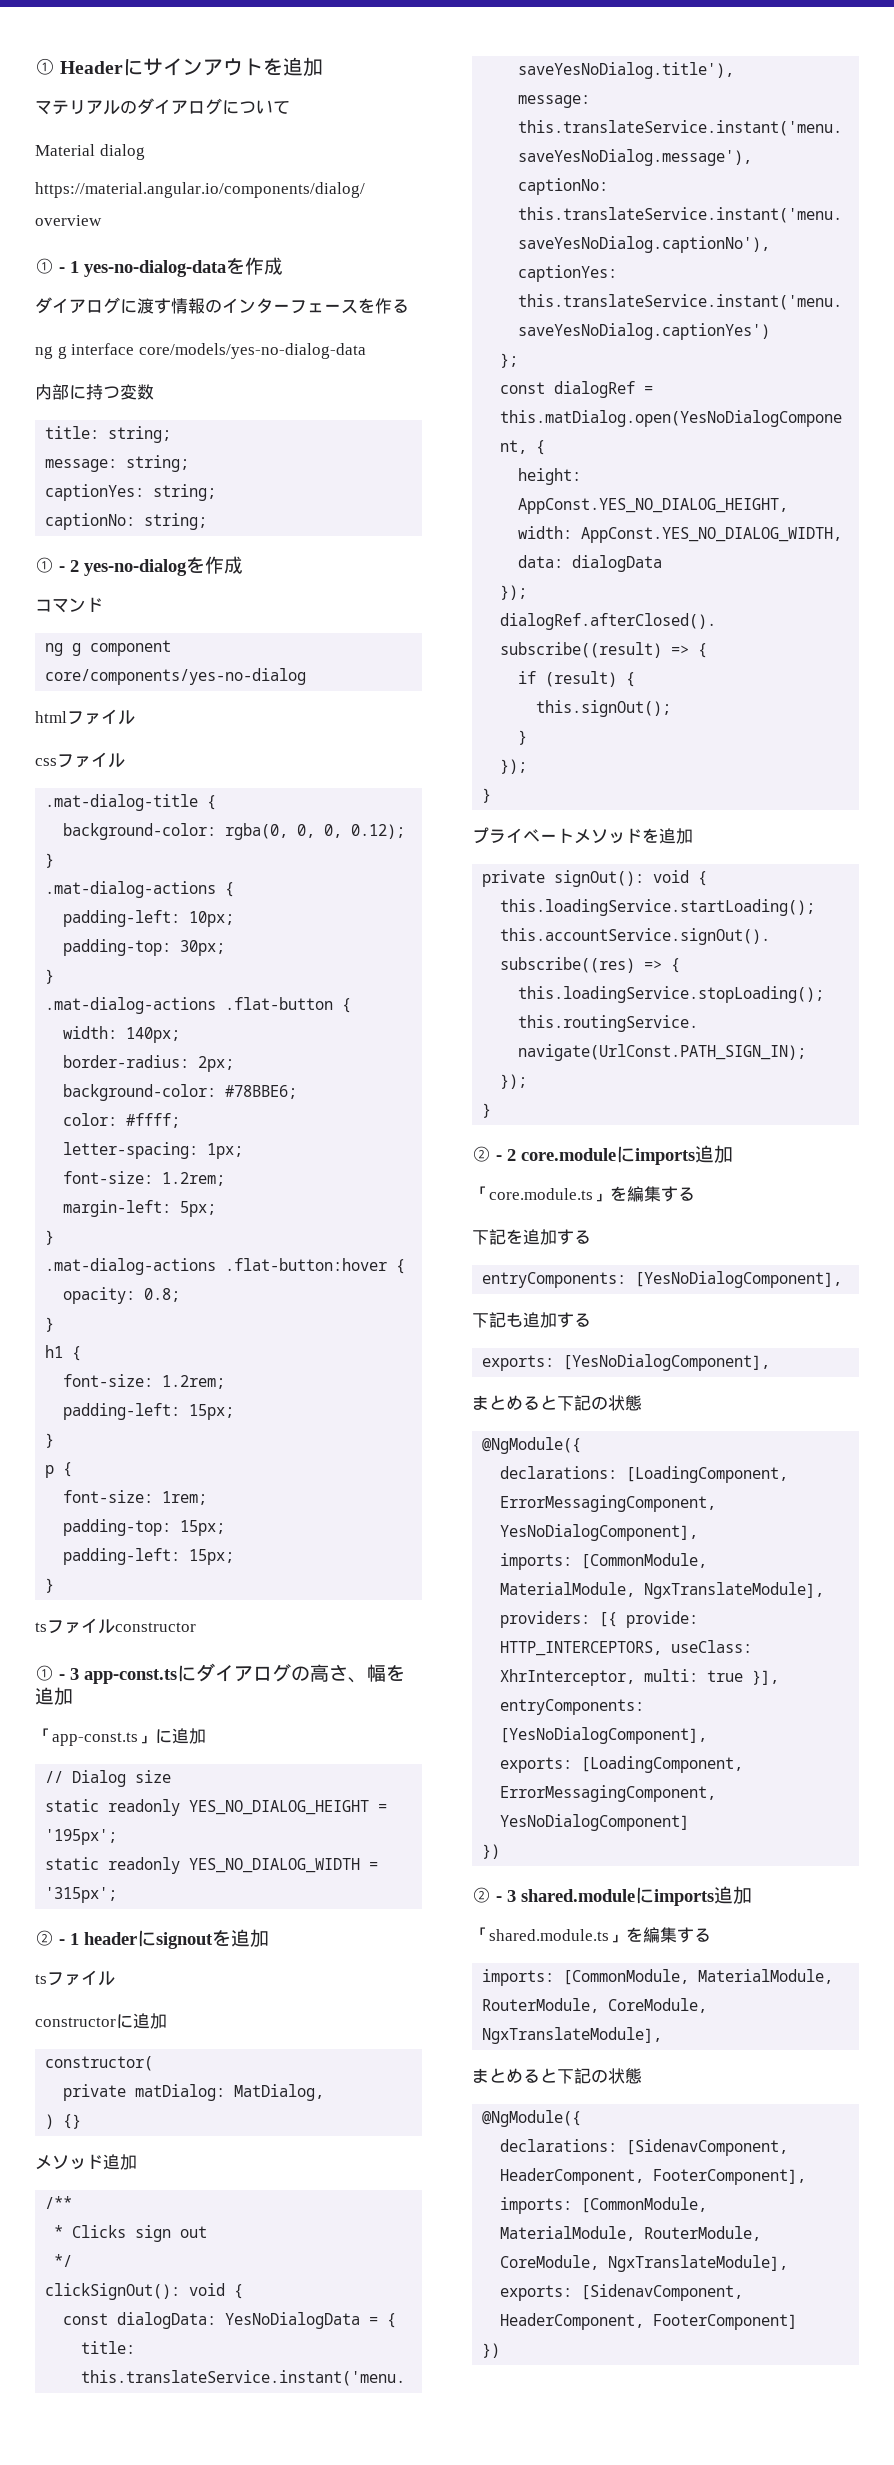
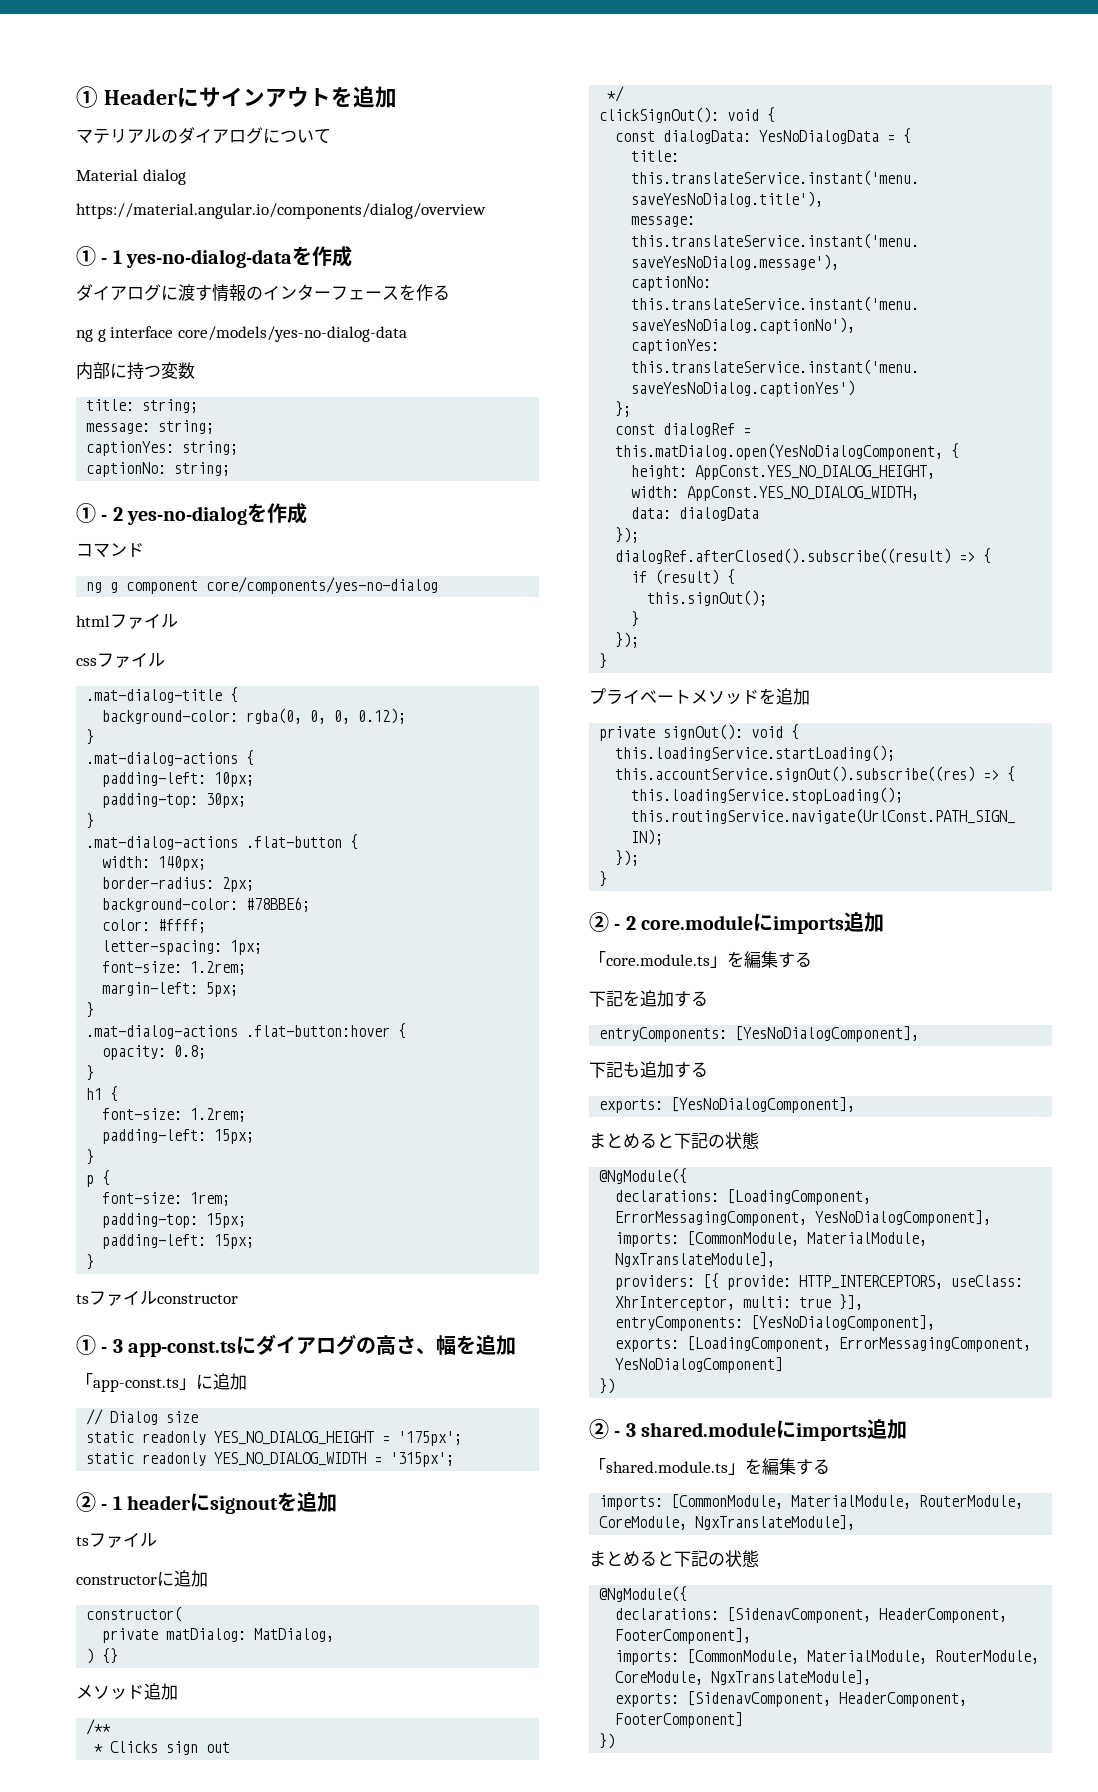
- static readonly YES_NO_DIALOG_HEIGHT = '195px';
+ static readonly YES_NO_DIALOG_HEIGHT = '175px';

